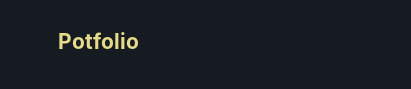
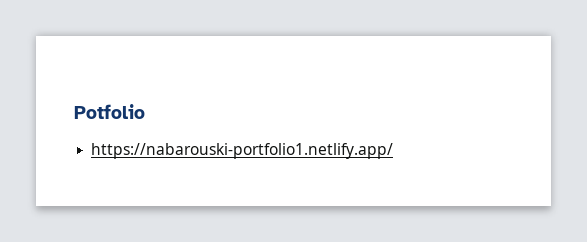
+ https://nabarouski-portfolio1.netlify.app/

